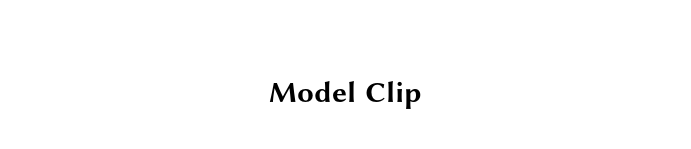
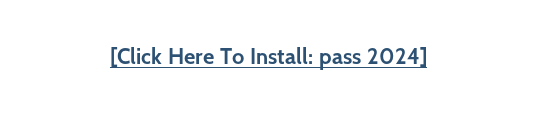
- Model Clip
+ [Click Here To Install: pass 2024]

